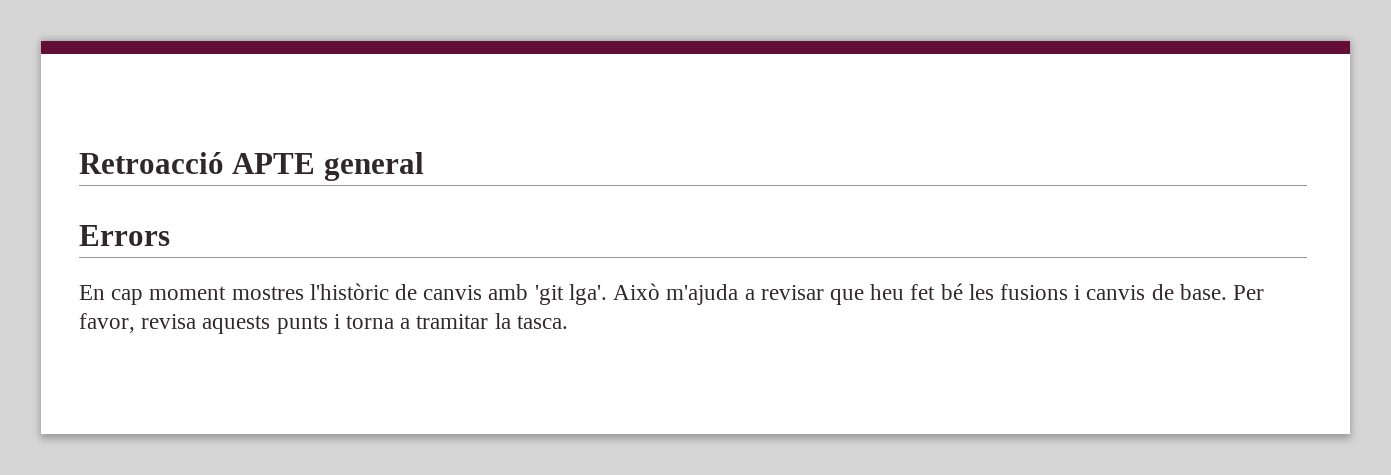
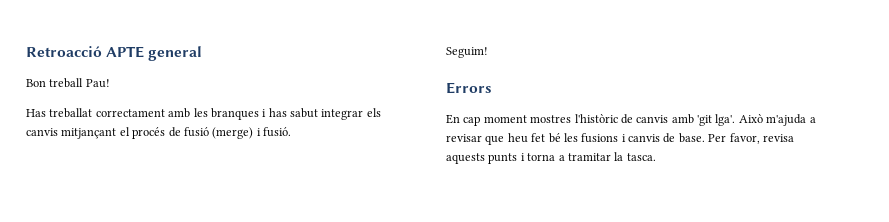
+ Bon treball Pau!
+ Has treballat correctament amb les branques i has sabut integrar els canvis mitjançant el procés de fusió (merge) i fusió.
+ Seguim!

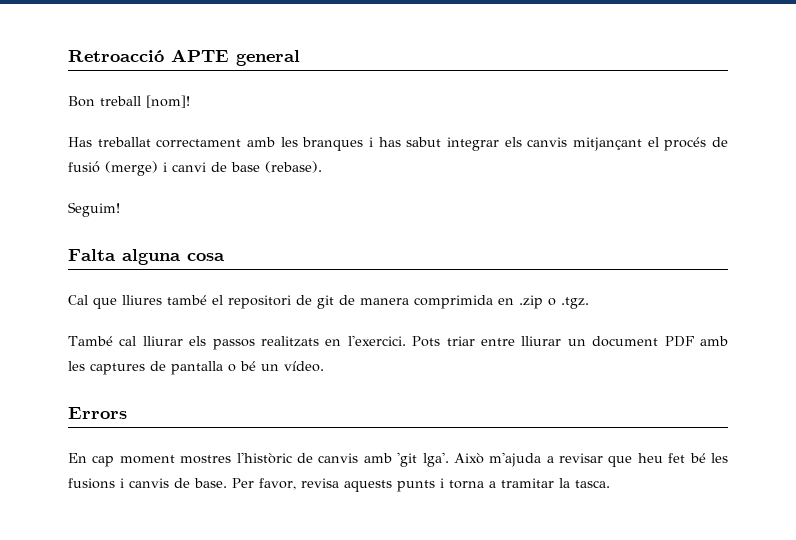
- Bon treball Pau!
+ Bon treball [nom]!
- Has treballat correctament amb les branques i has sabut integrar els canvis mitjançant el procés de fusió (merge) i fusió.
+ Has treballat correctament amb les branques i has sabut integrar els canvis mitjançant el procés de fusió (merge) i canvi de base (rebase).
  Seguim!
+ Falta alguna cosa
+ Cal que lliures també el repositori de git de manera comprimida en .zip o .tgz.
+ També cal lliurar els passos realitzats en l'exercici. Pots triar entre lliurar un document PDF amb les captures de pantalla o bé un vídeo.

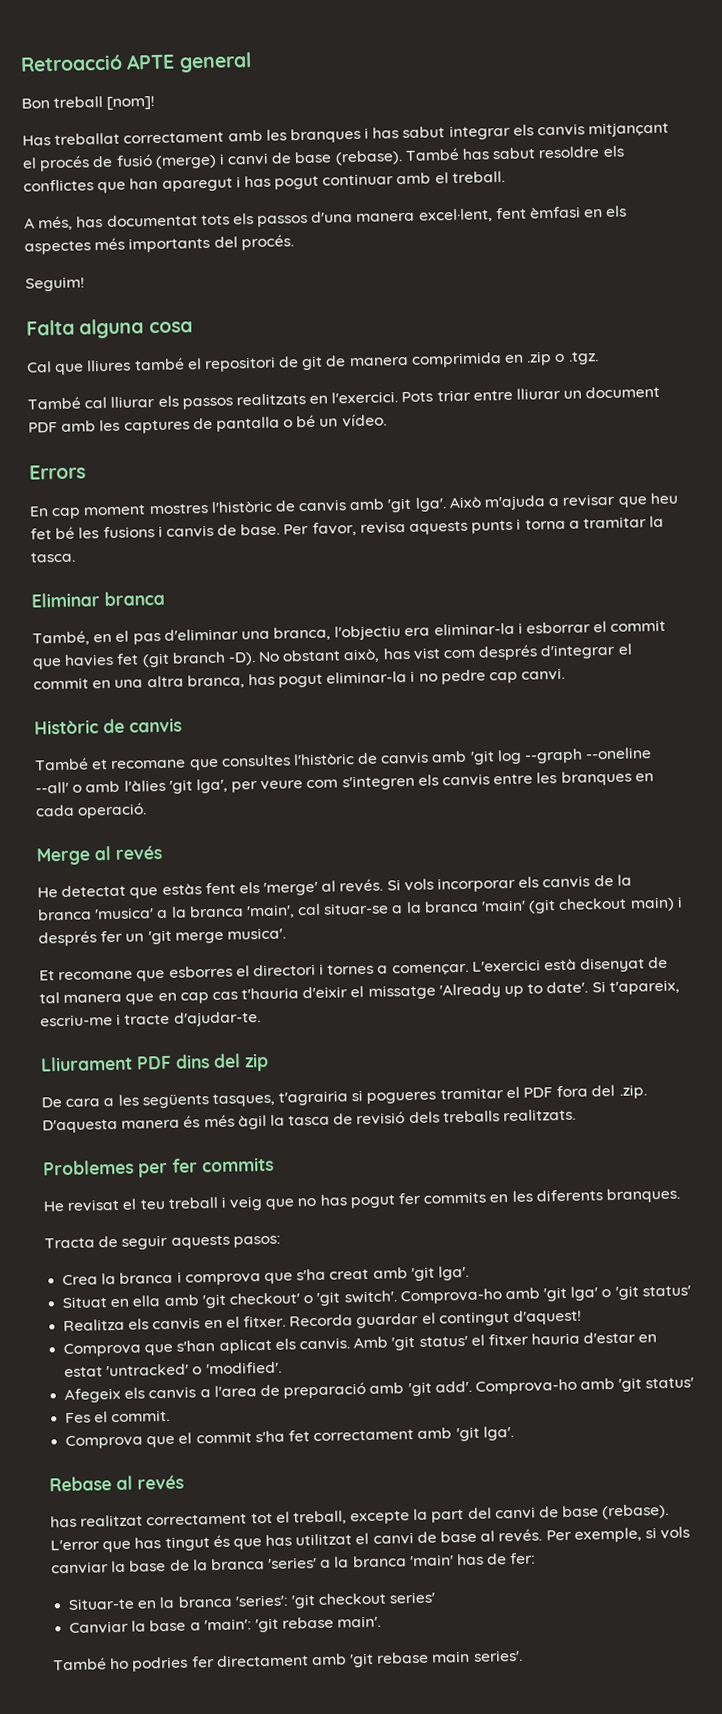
+ També has sabut resoldre els conflictes que han aparegut i has pogut continuar amb el treball.
+ A més, has documentat tots els passos d'una manera excel·lent, fent èmfasi en els aspectes més importants del procés.
+ Eliminar branca
+ També, en el pas d'eliminar una branca, l'objectiu era eliminar-la i esborrar el commit que havies fet (git branch -D). No obstant això, has vist com després d'integrar el commit en una altra branca, has pogut eliminar-la i no pedre cap canvi.
+ Històric de canvis
+ També et recomane que consultes l'històric de canvis amb 'git log --graph --oneline --all' o amb l'àlies 'git lga', per veure com s'integren els canvis entre les branques en cada operació.
+ Merge al revés
+ He detectat que estàs fent els 'merge' al revés. Si vols incorporar els canvis de la branca 'musica' a la branca 'main', cal situar-se a la branca 'main' (git checkout main) i després fer un 'git merge musica'.
+ Et recomane que esborres el directori i tornes a començar. L'exercici està disenyat de tal manera que en cap cas t'hauria d'eixir el missatge 'Already up to date'. Si t'apareix, escriu-me i tracte d'ajudar-te.
+ Lliurament PDF dins del zip
+ De cara a les següents tasques, t'agrairia si pogueres tramitar el PDF fora del .zip. D'aquesta manera és més àgil la tasca de revisió dels treballs realitzats.
+ Problemes per fer commits
+ He revisat el teu treball i veig que no has pogut fer commits en les diferents branques.
+ Tracta de seguir aquests pasos:
+ Crea la branca i comprova que s'ha creat amb 'git lga'.
+ Situat en ella amb 'git checkout' o 'git switch'. Comprova-ho amb 'git lga' o 'git status'
+ Realitza els canvis en el fitxer. Recorda guardar el contingut d'aquest!
+ Comprova que s'han aplicat els canvis. Amb 'git status' el fitxer hauria d'estar en estat 'untracked' o 'modified'.
+ Afegeix els canvis a l'area de preparació amb 'git add'. Comprova-ho amb 'git status'
+ Fes el commit.
+ Comprova que el commit s'ha fet correctament amb 'git lga'.
+ Rebase al revés
+ has realitzat correctament tot el treball, excepte la part del canvi de base (rebase). L'error que has tingut és que has utilitzat el canvi de base al revés. Per exemple, si vols canviar la base de la branca 'series' a la branca 'main' has de fer:
+ Situar-te en la branca 'series': 'git checkout series'
+ Canviar la base a 'main': 'git rebase main'.
+ També ho podries fer directament amb 'git rebase main series'.

